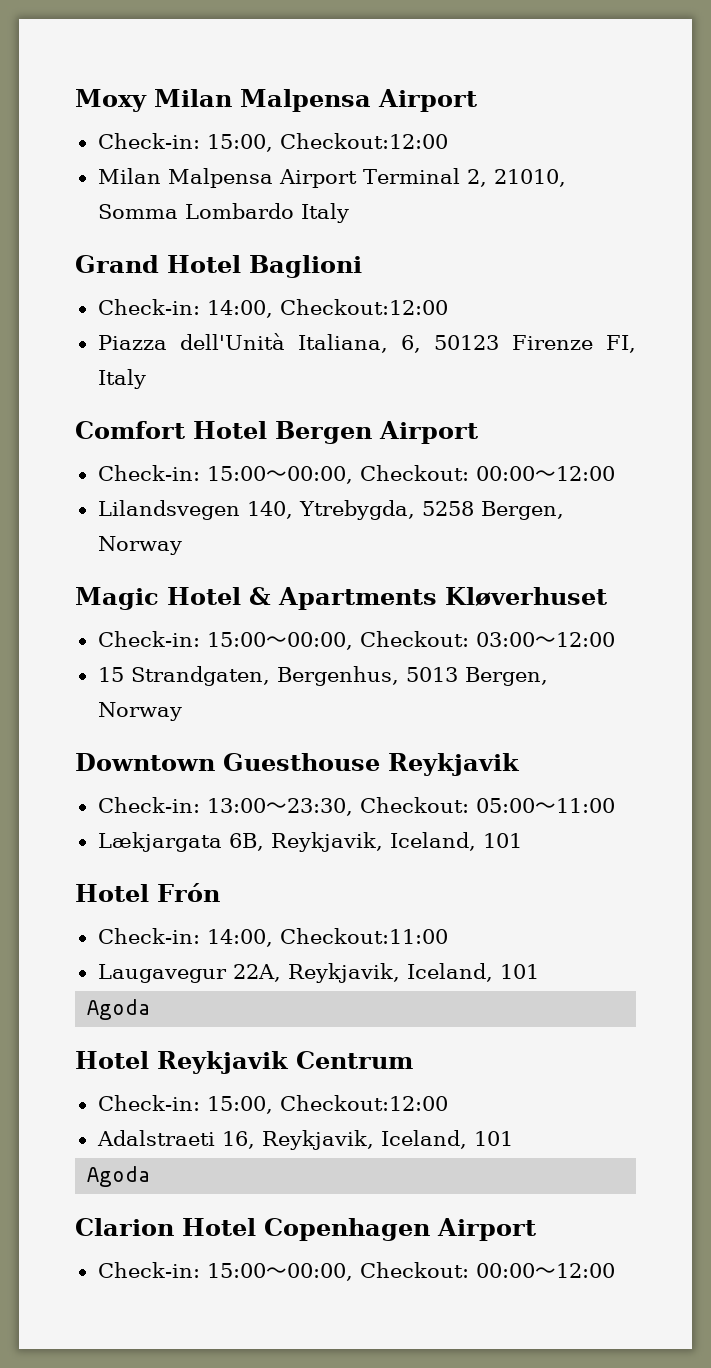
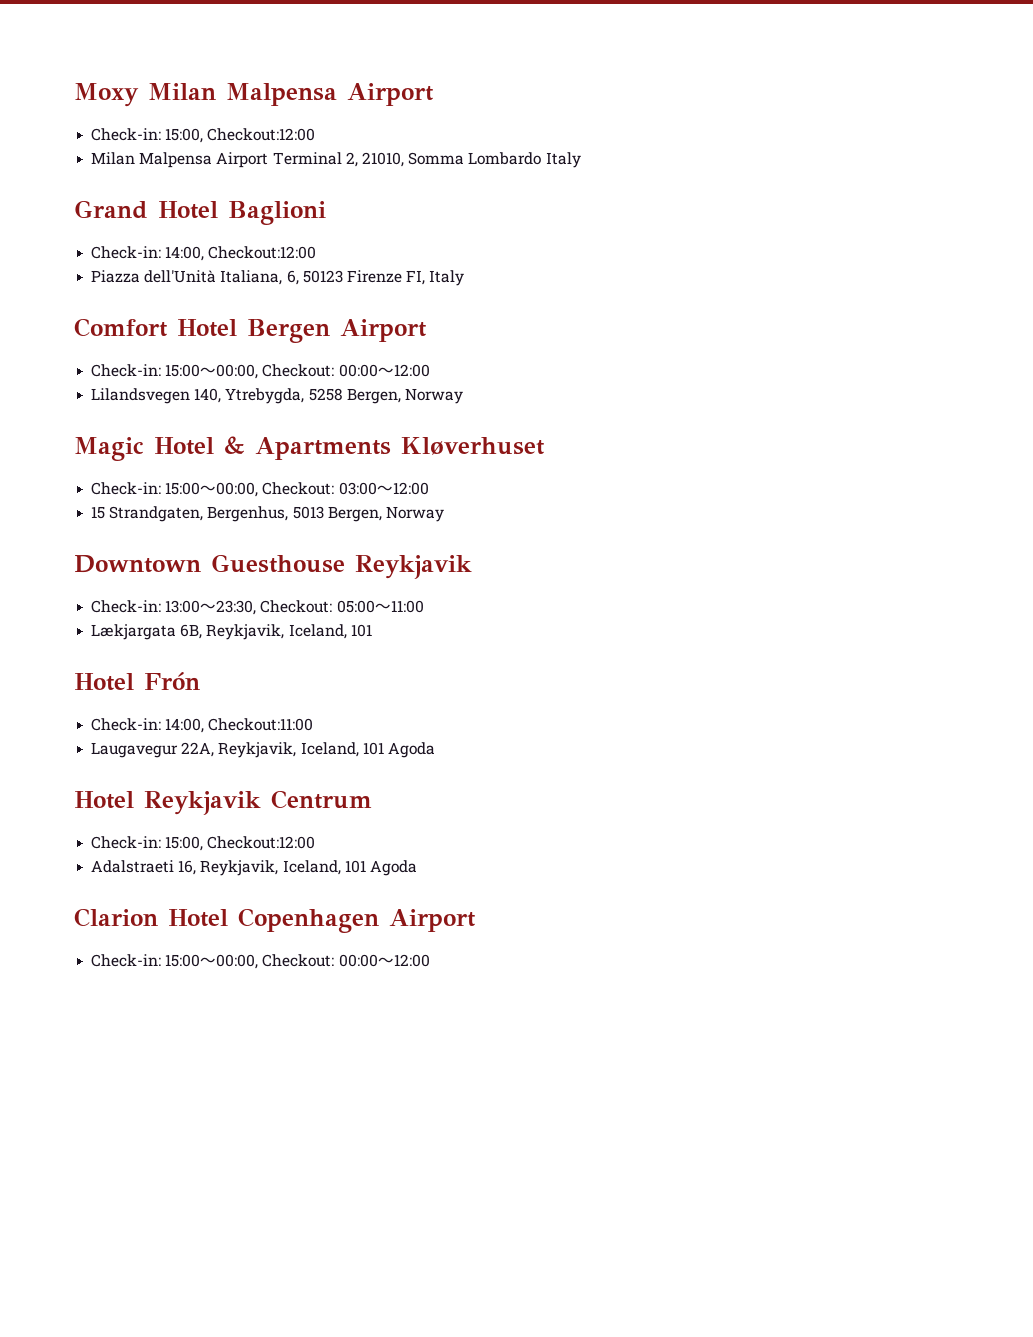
- Laugavegur 22A, Reykjavik, Iceland, 101
- Agoda
+ Laugavegur 22A, Reykjavik, Iceland, 101 Agoda
- Adalstraeti 16, Reykjavik, Iceland, 101
- Agoda
+ Adalstraeti 16, Reykjavik, Iceland, 101 Agoda

